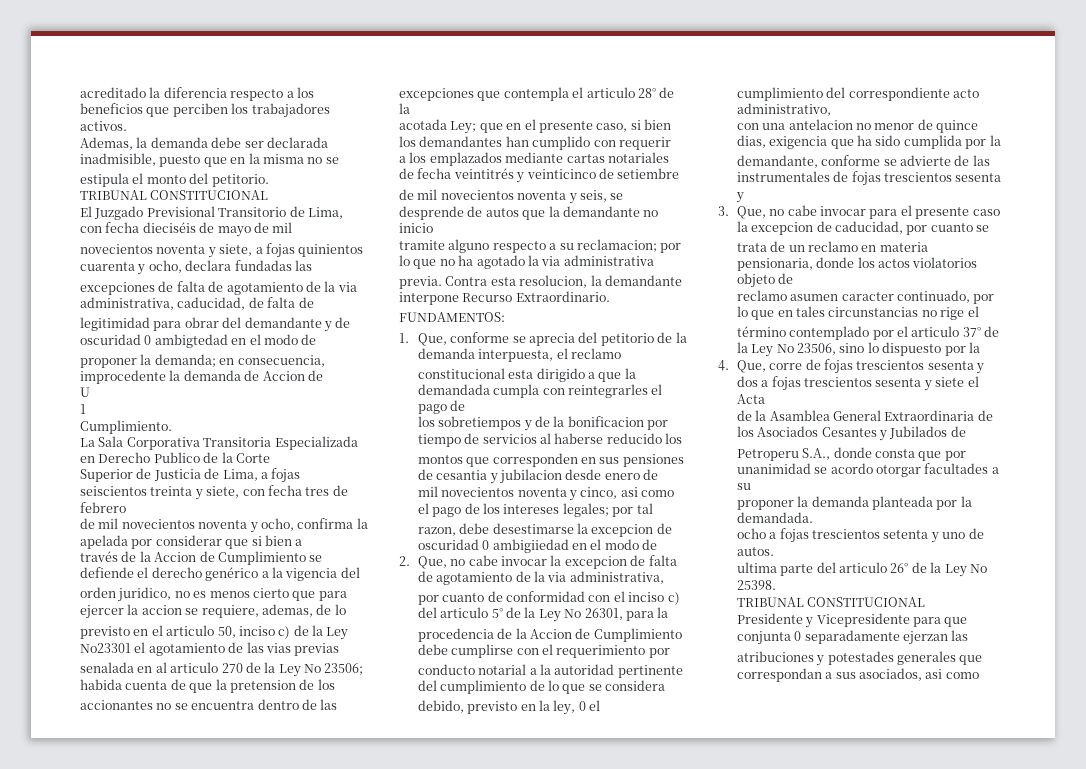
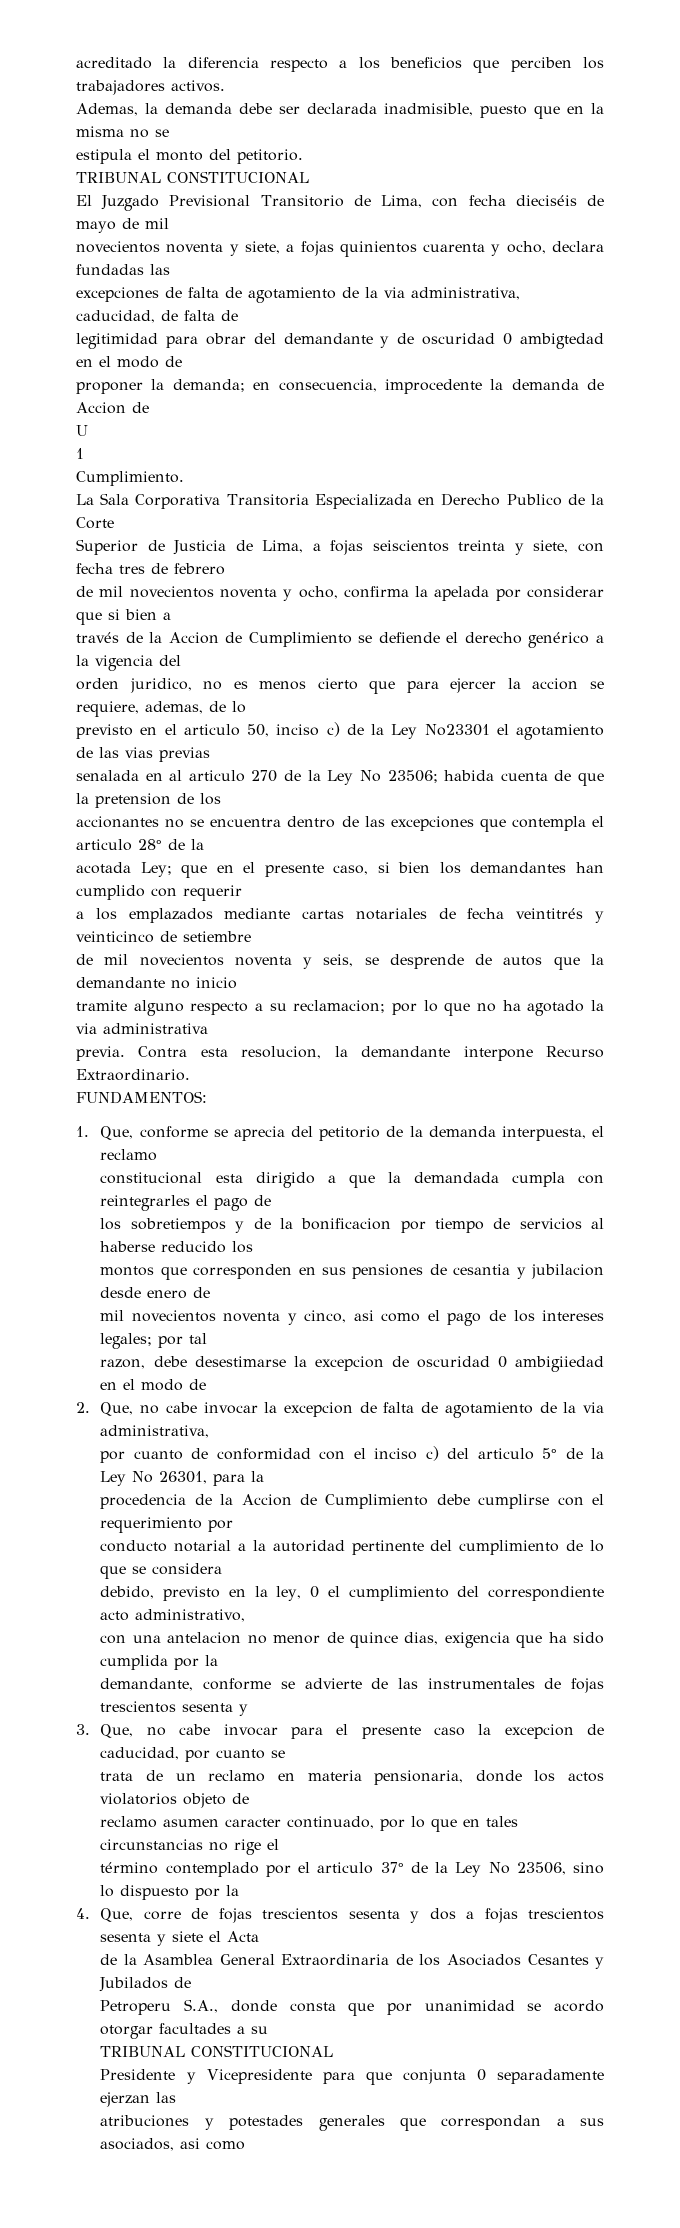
- proponer la demanda planteada por la demandada.
- ocho a fojas trescientos setenta y uno de autos.
- ultima parte del articulo 26° de la Ley No 25398.

